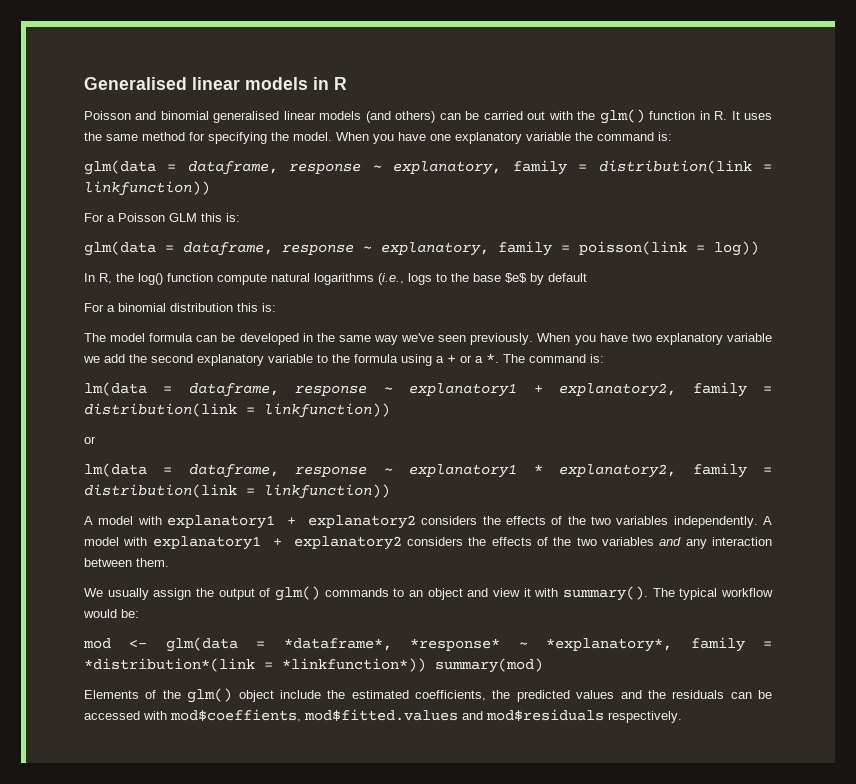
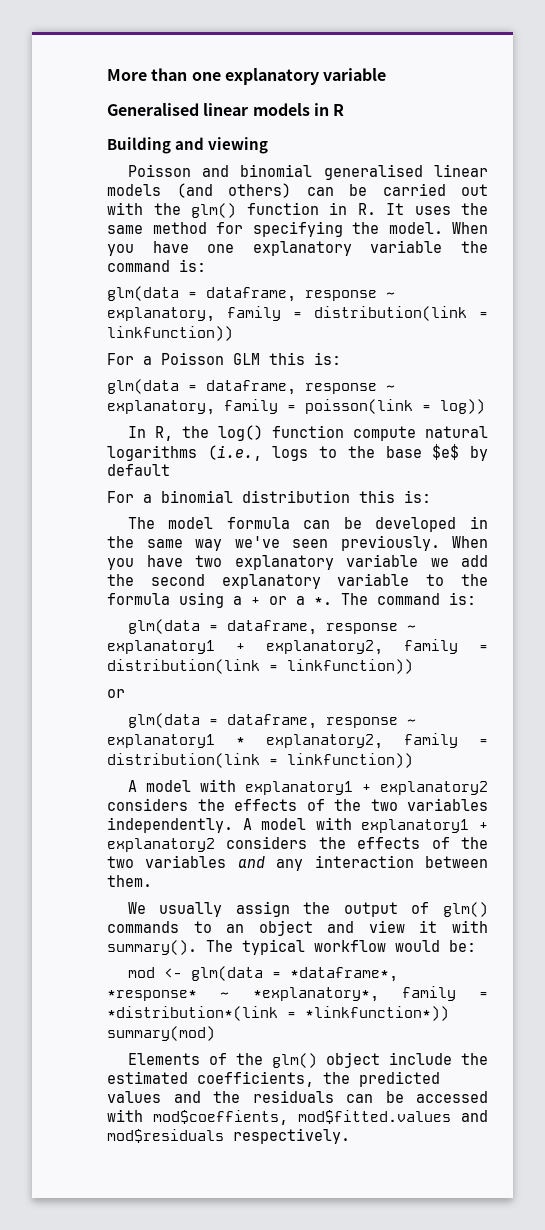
+ More than one explanatory variable
+ Building and viewing
- lm(data = dataframe, response ~ explanatory1 + explanatory2, family = distribution(link = linkfunction))
+ glm(data = dataframe, response ~ explanatory1 + explanatory2, family = distribution(link = linkfunction))
- lm(data = dataframe, response ~ explanatory1 * explanatory2, family = distribution(link = linkfunction))
+ glm(data = dataframe, response ~ explanatory1 * explanatory2, family = distribution(link = linkfunction))

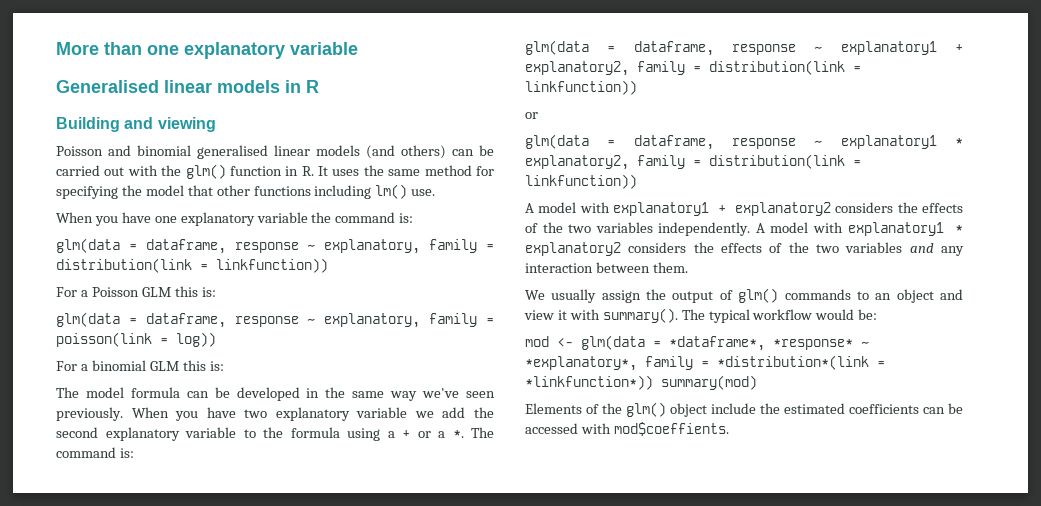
- Poisson and binomial generalised linear models (and others) can be carried out with the glm() function in R. It uses the same method for specifying the model. When you have one explanatory variable the command is:
+ Poisson and binomial generalised linear models (and others) can be carried out with the glm() function in R. It uses the same method for specifying the model that other functions including lm() use.
+ When you have one explanatory variable the command is:
- In R, the log() function compute natural logarithms (i.e., logs to the base $e$ by default
- For a binomial distribution this is:
+ For a binomial GLM this is:
- A model with explanatory1 + explanatory2 considers the effects of the two variables and any interaction between them.
+ A model with explanatory1 * explanatory2 considers the effects of the two variables and any interaction between them.
- Elements of the glm() object include the estimated coefficients, the predicted values and the residuals can be accessed with mod$coeffients, mod$fitted.values and mod$residuals respectively.
+ Elements of the glm() object include the estimated coefficients can be accessed with mod$coeffients.

